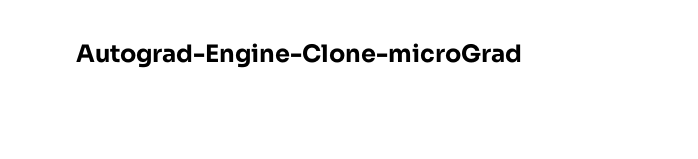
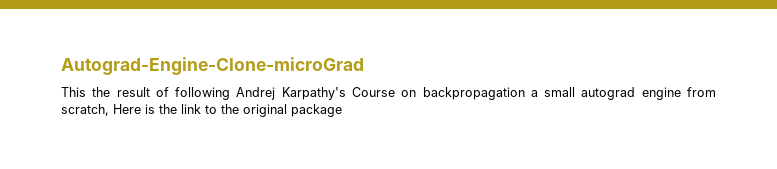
+ This the result of following Andrej Karpathy's Course on backpropagation a small autograd engine from scratch, Here is the link to the original package

